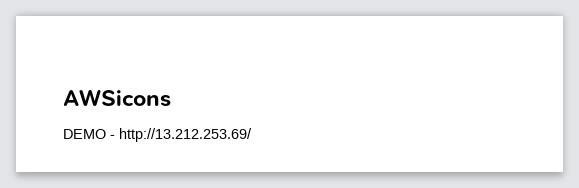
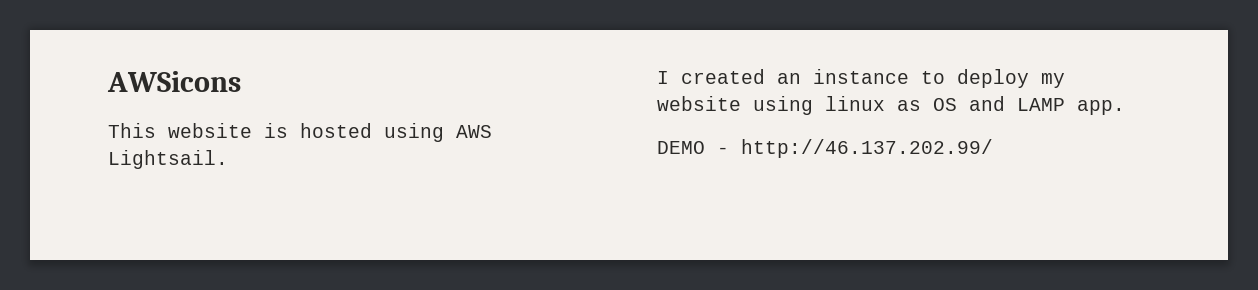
+ This website is hosted using AWS Lightsail.
+ I created an instance to deploy my website using linux as OS and LAMP app.
- DEMO - http://13.212.253.69/
+ DEMO - http://46.137.202.99/

